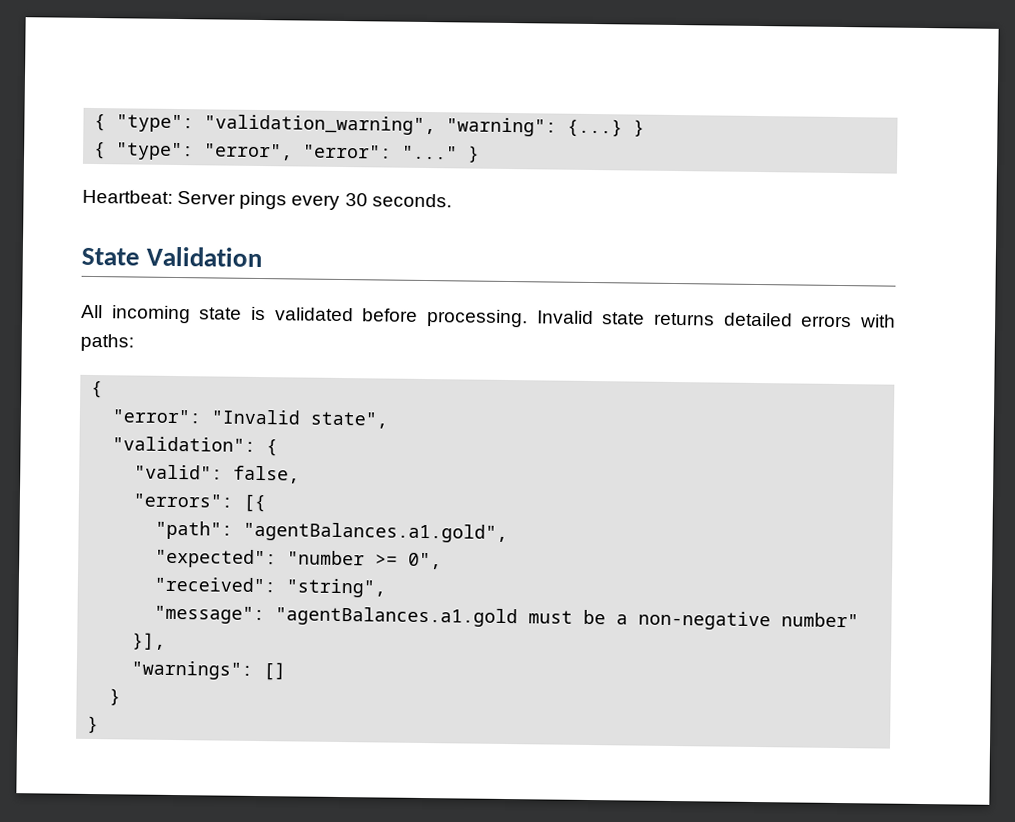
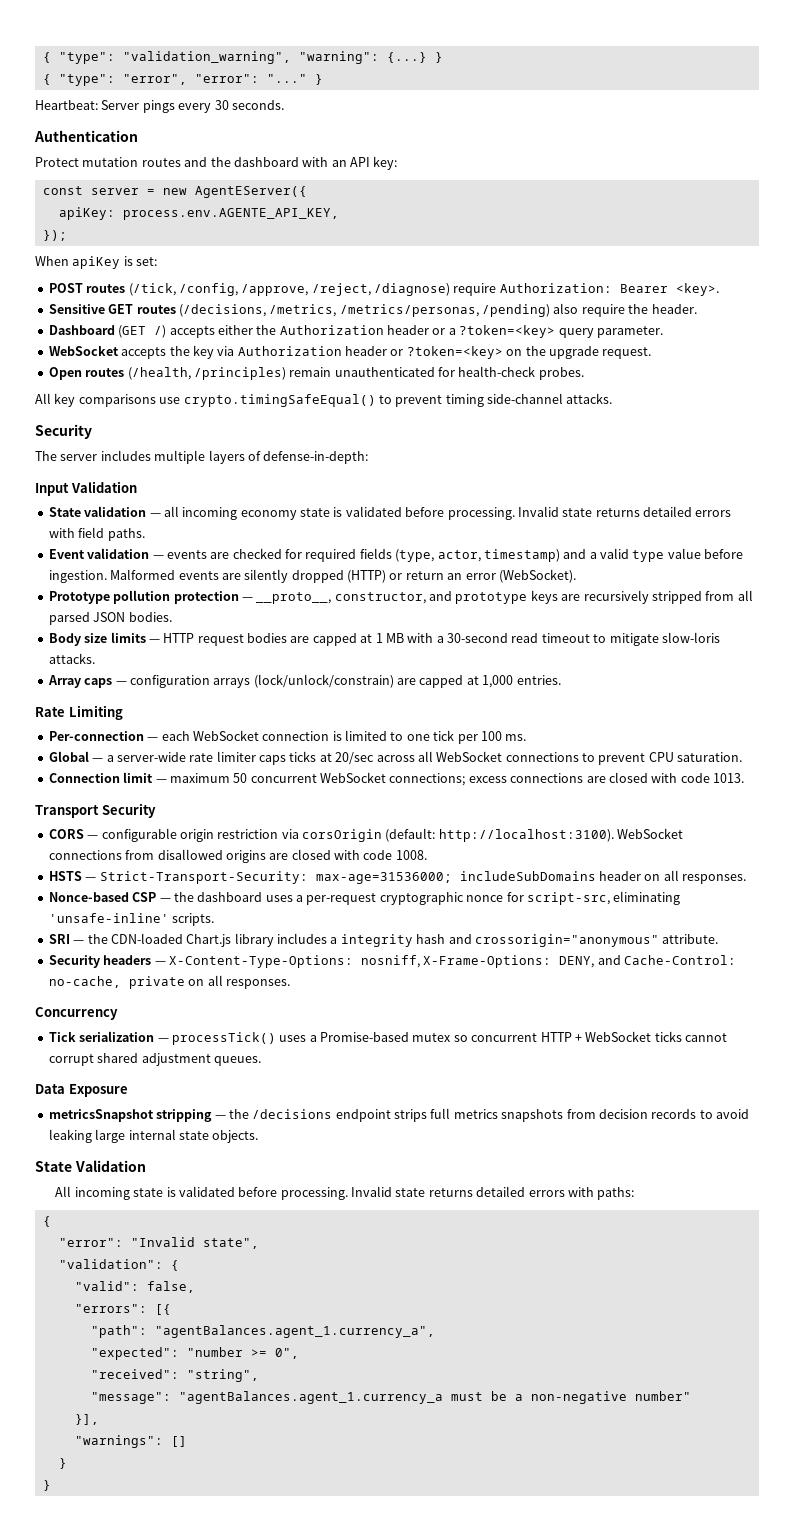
+ Authentication
+ Protect mutation routes and the dashboard with an API key:
+ const server = new AgentEServer({
+ apiKey: process.env.AGENTE_API_KEY,
+ });
+ When apiKey is set:
+ POST routes (/tick, /config, /approve, /reject, /diagnose) require Authorization: Bearer <key>.
+ Sensitive GET routes (/decisions, /metrics, /metrics/personas, /pending) also require the header.
+ Dashboard (GET /) accepts either the Authorization header or a ?token=<key> query parameter.
+ WebSocket accepts the key via Authorization header or ?token=<key> on the upgrade request.
+ Open routes (/health, /principles) remain unauthenticated for health-check probes.
+ All key comparisons use crypto.timingSafeEqual() to prevent timing side-channel attacks.
+ Security
+ The server includes multiple layers of defense-in-depth:
+ Input Validation
+ State validation — all incoming economy state is validated before processing. Invalid state returns detailed errors with field paths.
+ Event validation — events are checked for required fields (type, actor, timestamp) and a valid type value before ingestion. Malformed events are silently dropped (HTTP) or return an error (WebSocket).
+ Prototype pollution protection — __proto__, constructor, and prototype keys are recursively stripped from all parsed JSON bodies.
+ Body size limits — HTTP request bodies are capped at 1 MB with a 30-second read timeout to mitigate slow-loris attacks.
+ Array caps — configuration arrays (lock/unlock/constrain) are capped at 1,000 entries.
+ Rate Limiting
+ Per-connection — each WebSocket connection is limited to one tick per 100 ms.
+ Global — a server-wide rate limiter caps ticks at 20/sec across all WebSocket connections to prevent CPU saturation.
+ Connection limit — maximum 50 concurrent WebSocket connections; excess connections are closed with code 1013.
+ Transport Security
+ CORS — configurable origin restriction via corsOrigin (default: http://localhost:3100). WebSocket connections from disallowed origins are closed with code 1008.
+ HSTS — Strict-Transport-Security: max-age=31536000; includeSubDomains header on all responses.
+ Nonce-based CSP — the dashboard uses a per-request cryptographic nonce for script-src, eliminating 'unsafe-inline' scripts.
+ SRI — the CDN-loaded Chart.js library includes a integrity hash and crossorigin="anonymous" attribute.
+ Security headers — X-Content-Type-Options: nosniff, X-Frame-Options: DENY, and Cache-Control: no-cache, private on all responses.
+ Concurrency
+ Tick serialization — processTick() uses a Promise-based mutex so concurrent HTTP + WebSocket ticks cannot corrupt shared adjustment queues.
+ Data Exposure
+ metricsSnapshot stripping — the /decisions endpoint strips full metrics snapshots from decision records to avoid leaking large internal state objects.
- "path": "agentBalances.a1.gold",
+ "path": "agentBalances.agent_1.currency_a",
- "message": "agentBalances.a1.gold must be a non-negative number"
+ "message": "agentBalances.agent_1.currency_a must be a non-negative number"

